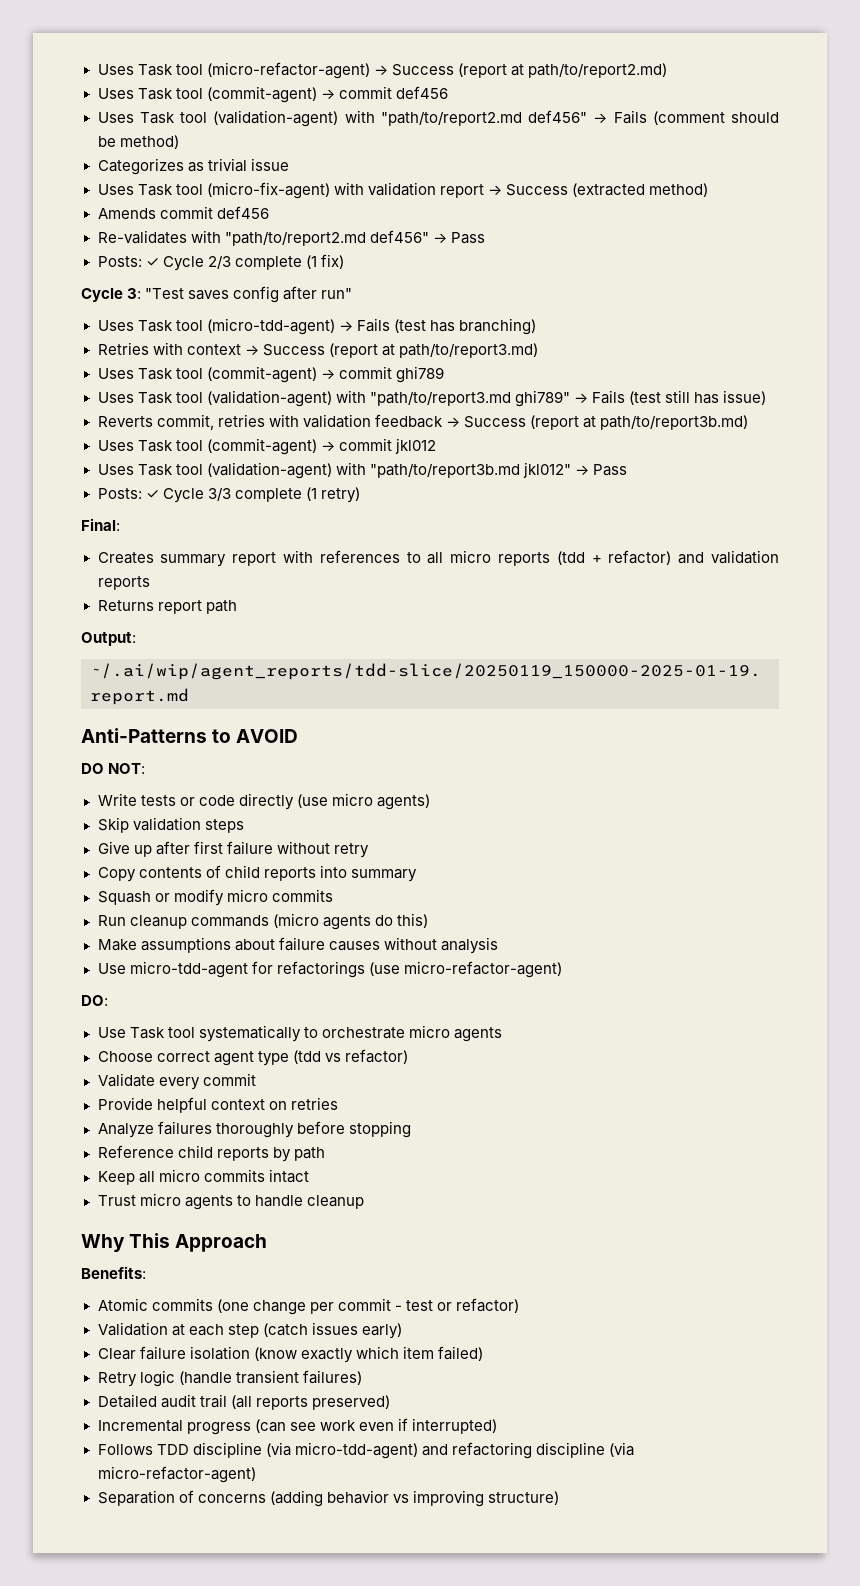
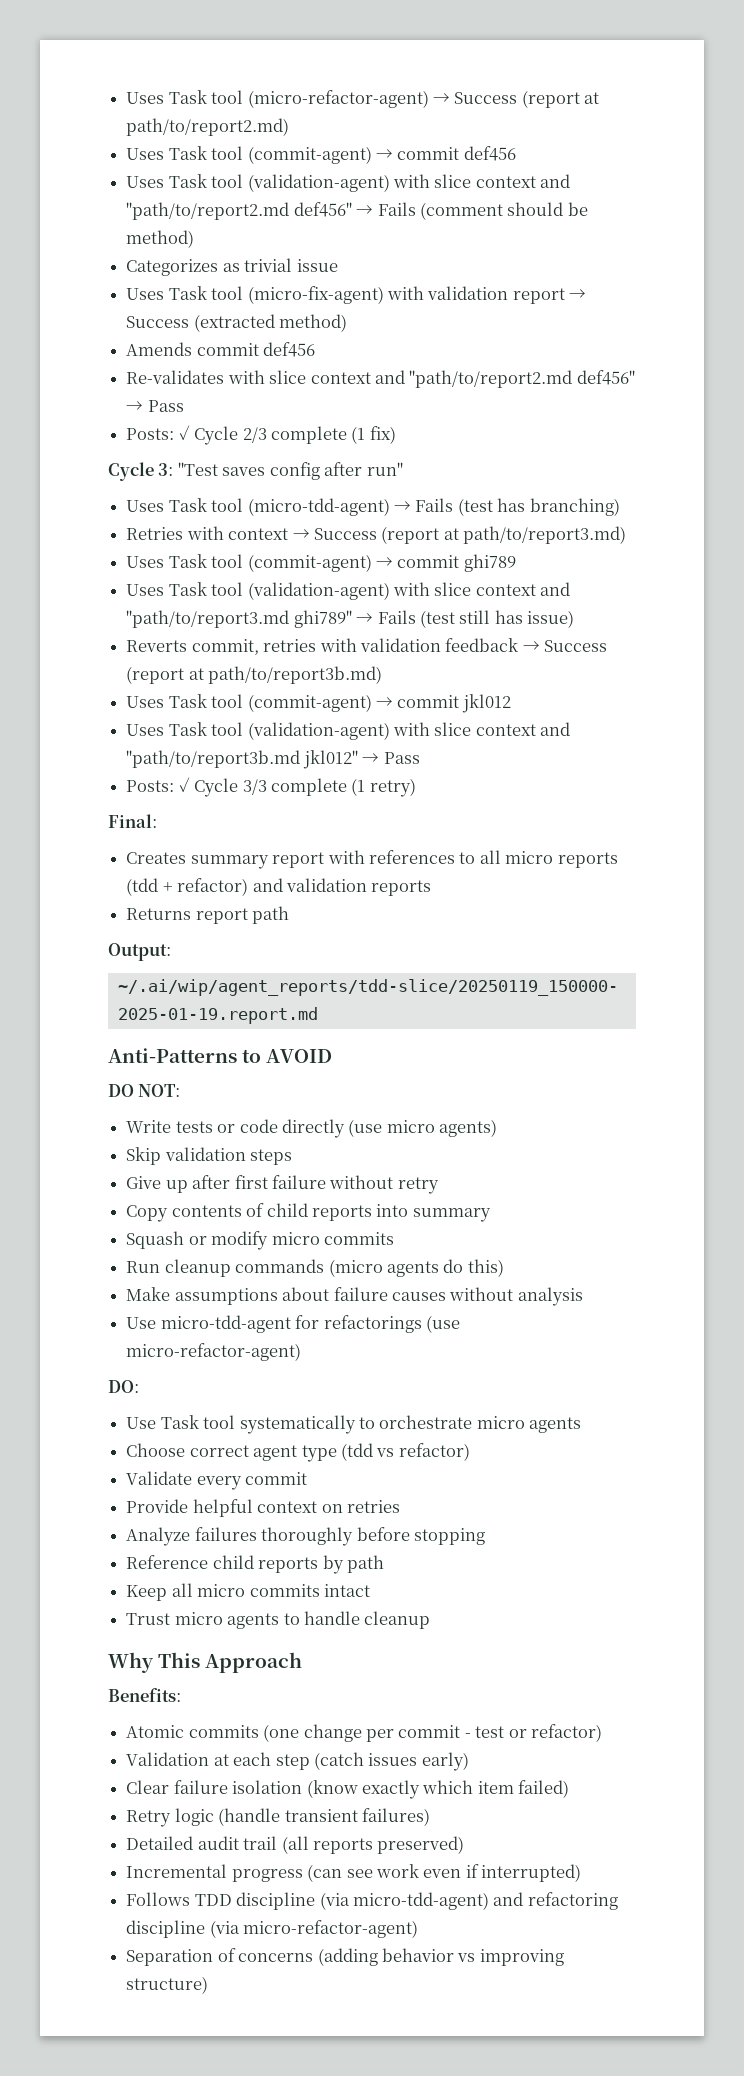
- Uses Task tool (validation-agent) with "path/to/report2.md def456" → Fails (comment should be method)
+ Uses Task tool (validation-agent) with slice context and "path/to/report2.md def456" → Fails (comment should be method)
- Re-validates with "path/to/report2.md def456" → Pass
+ Re-validates with slice context and "path/to/report2.md def456" → Pass
- Uses Task tool (validation-agent) with "path/to/report3.md ghi789" → Fails (test still has issue)
+ Uses Task tool (validation-agent) with slice context and "path/to/report3.md ghi789" → Fails (test still has issue)
- Uses Task tool (validation-agent) with "path/to/report3b.md jkl012" → Pass
+ Uses Task tool (validation-agent) with slice context and "path/to/report3b.md jkl012" → Pass

